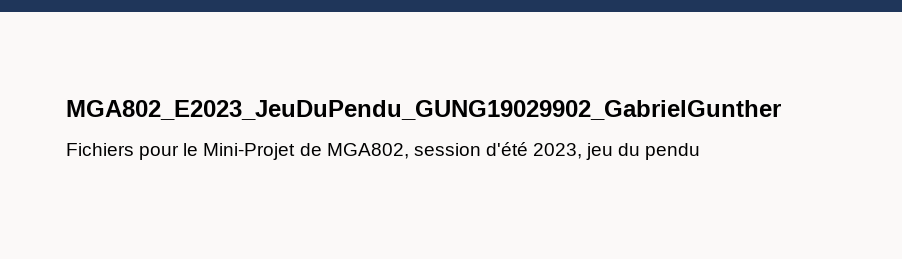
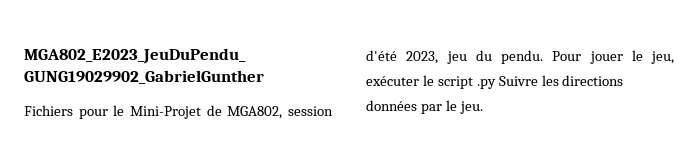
- Fichiers pour le Mini-Projet de MGA802, session d'été 2023, jeu du pendu
+ Fichiers pour le Mini-Projet de MGA802, session d'été 2023, jeu du pendu. Pour jouer le jeu, exécuter le script .py Suivre les directions données par le jeu.

